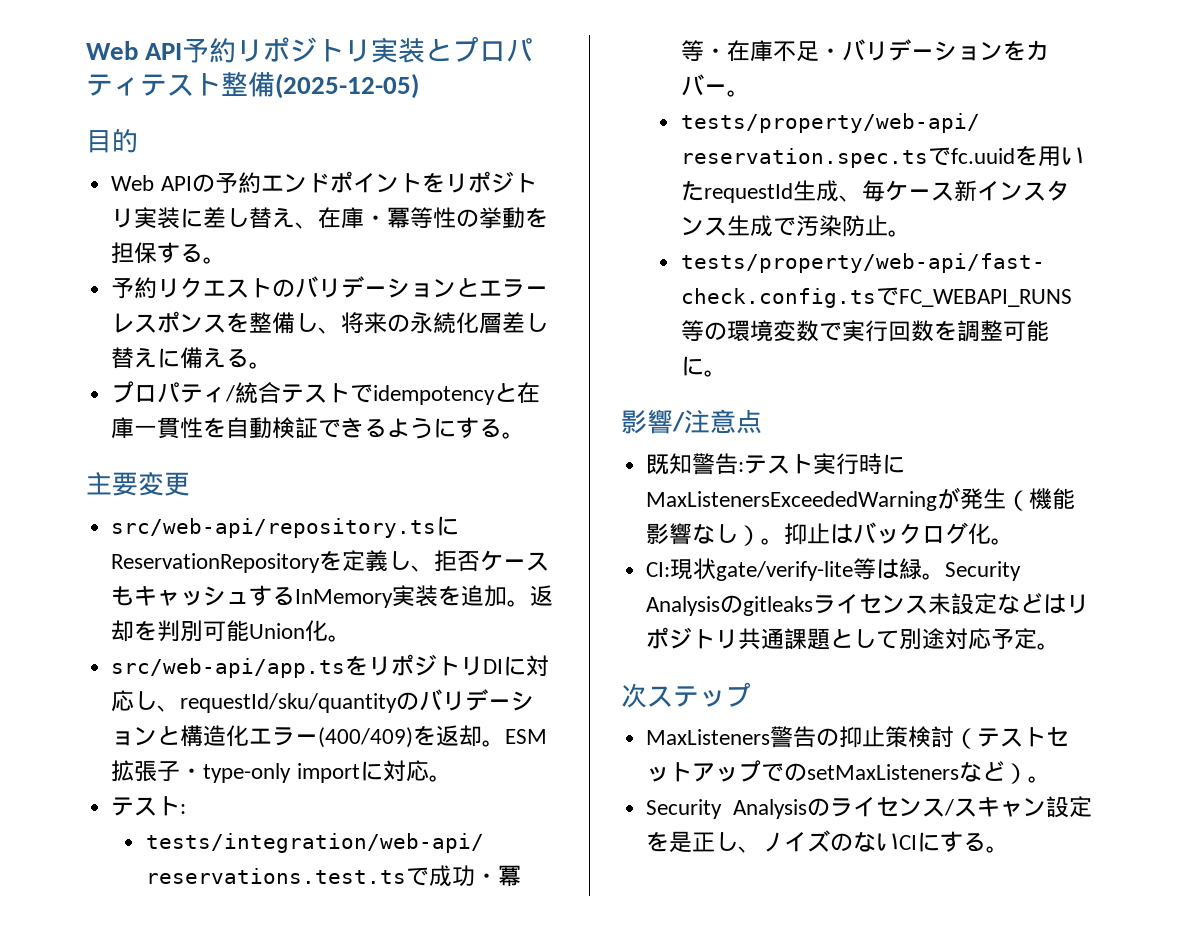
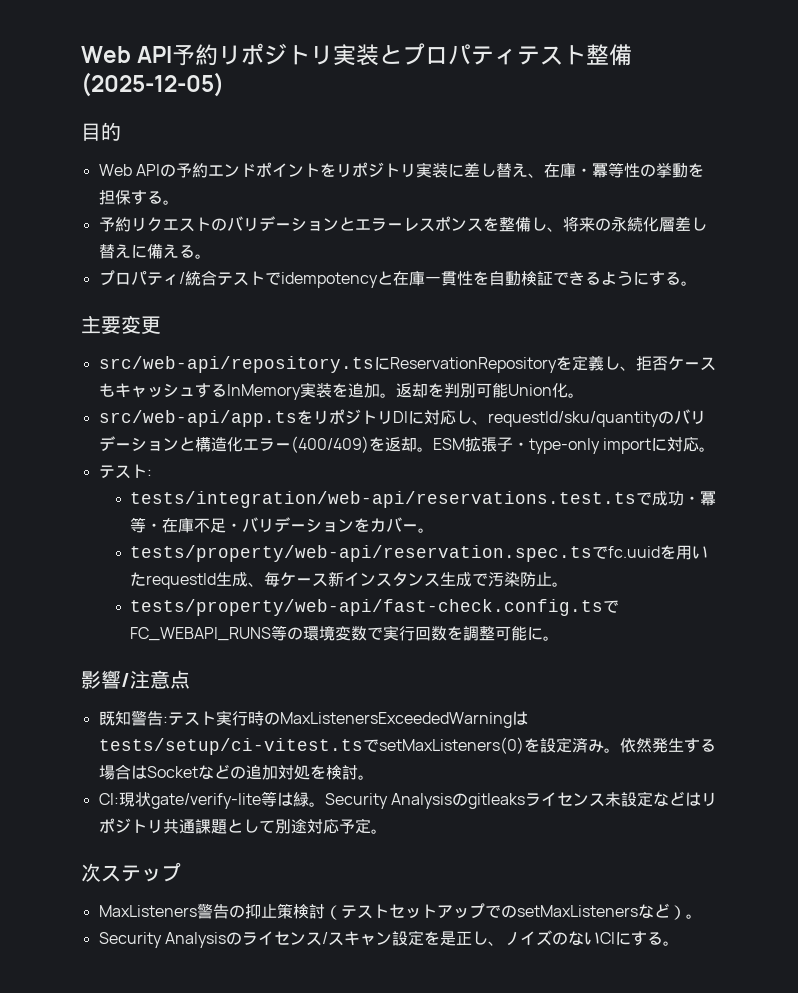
- 既知警告:テスト実行時にMaxListenersExceededWarningが発生（機能影響なし）。抑止はバックログ化。
+ 既知警告:テスト実行時のMaxListenersExceededWarningはtests/setup/ci-vitest.tsでsetMaxListeners(0)を設定済み。依然発生する場合はSocketなどの追加対処を検討。

